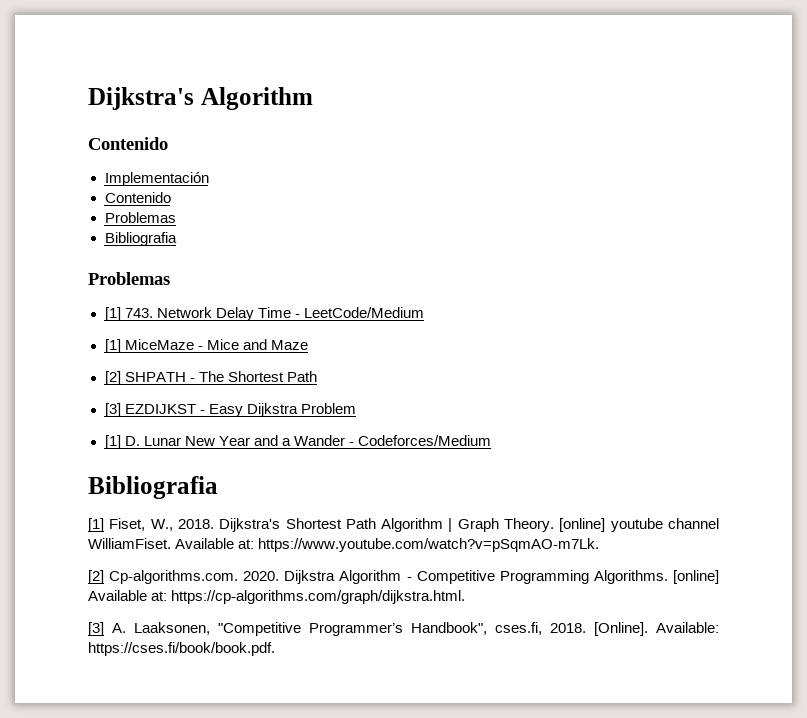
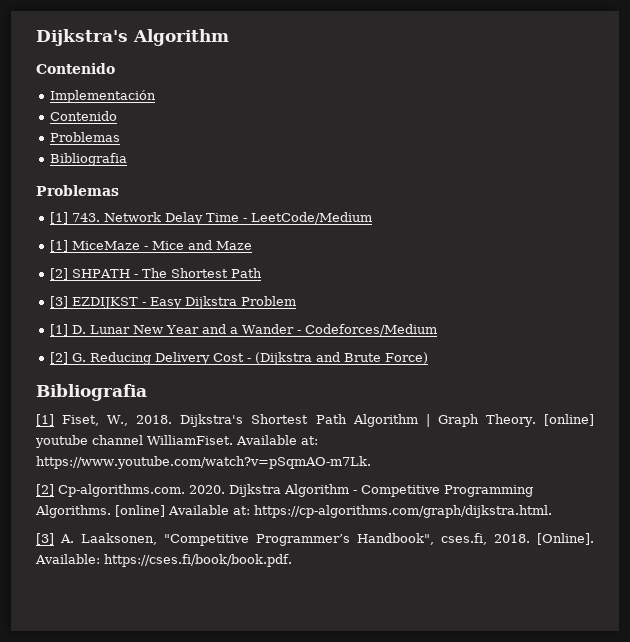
+ [2] G. Reducing Delivery Cost - (Dijkstra and Brute Force)

